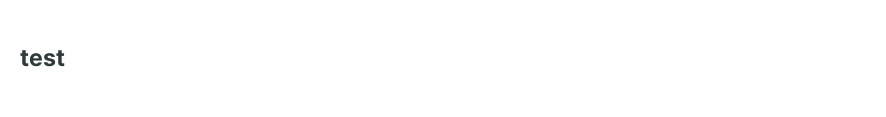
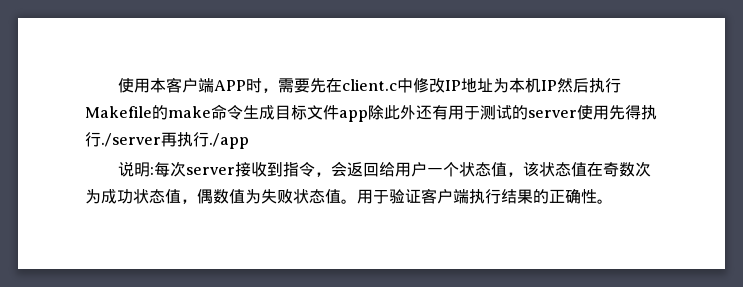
- test
+ 使用本客户端APP时，需要先在client.c中修改IP地址为本机IP然后执行Makefile的make命令生成目标文件app除此外还有用于测试的server使用先得执行./server再执行./app
+ 说明:每次server接收到指令，会返回给用户一个状态值，该状态值在奇数次为成功状态值，偶数值为失败状态值。用于验证客户端执行结果的正确性。

